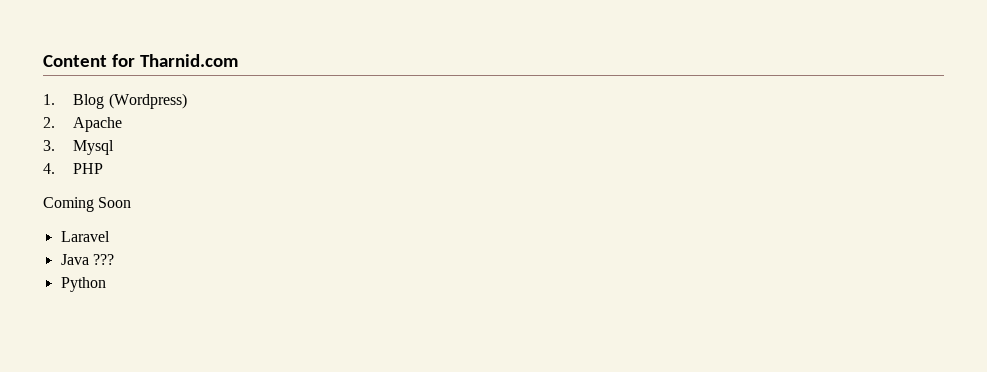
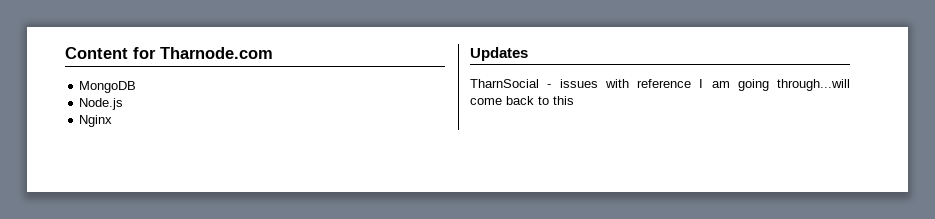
- Content for Tharnid.com
- 1. Blog (Wordpress)
- 2. Apache
- 3. Mysql
- 4. PHP
- Coming Soon
- Laravel
- Java ???
- Python
+ Content for Tharnode.com
+ MongoDB
+ Node.js
+ Nginx
+ Updates
+ TharnSocial - issues with reference I am going through...will come back to this

